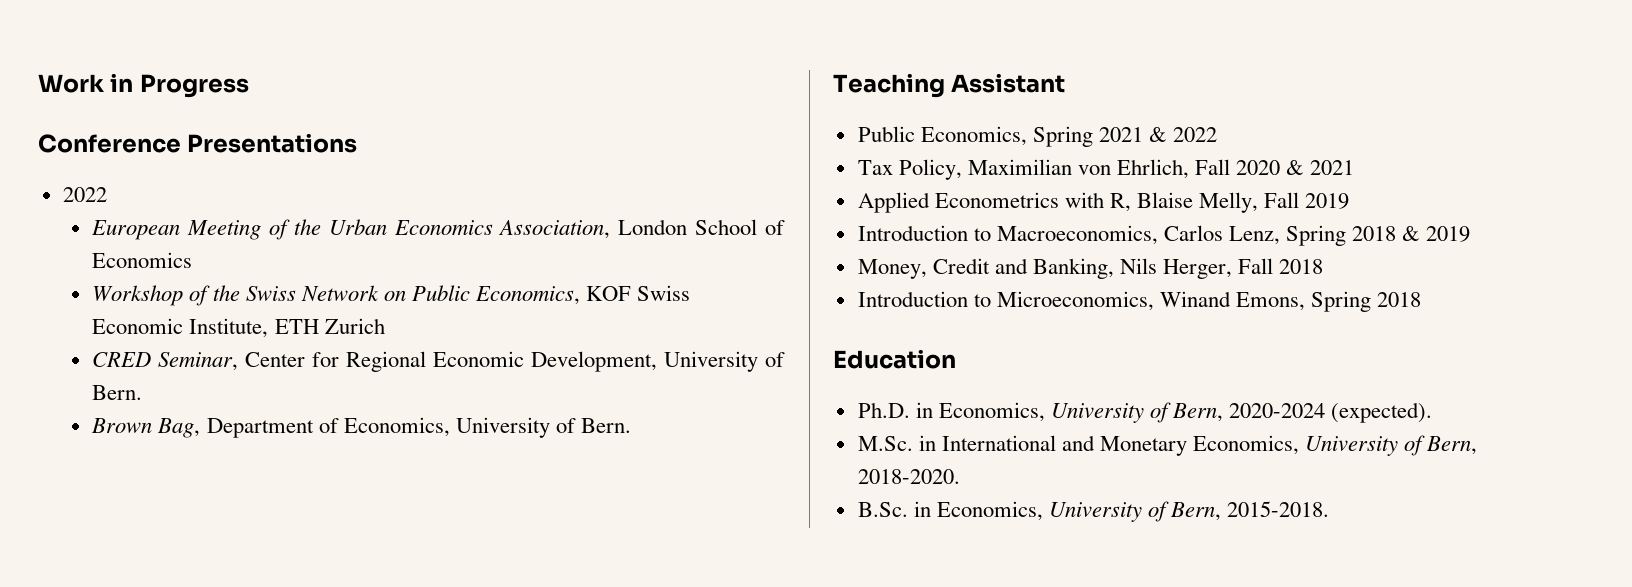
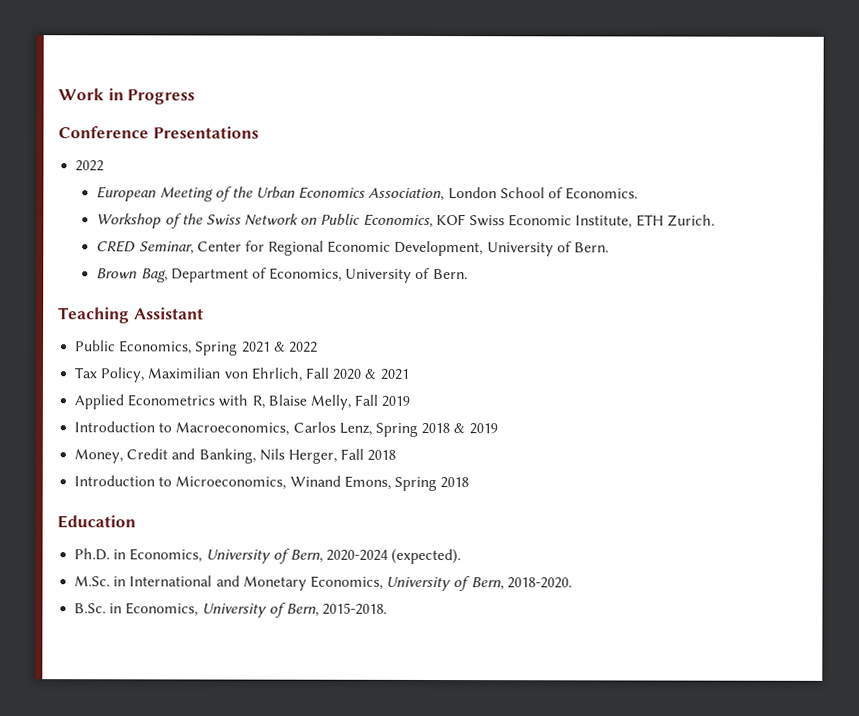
- European Meeting of the Urban Economics Association, London School of Economics
+ European Meeting of the Urban Economics Association, London School of Economics.
- Workshop of the Swiss Network on Public Economics, KOF Swiss Economic Institute, ETH Zurich
+ Workshop of the Swiss Network on Public Economics, KOF Swiss Economic Institute, ETH Zurich.

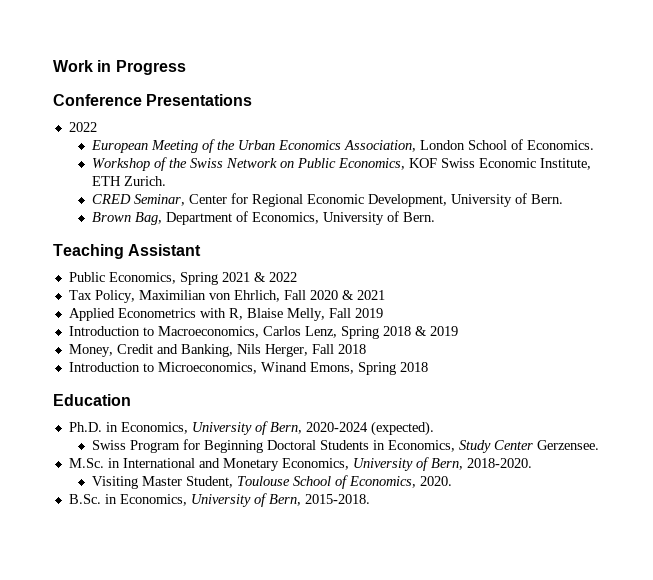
+ Swiss Program for Beginning Doctoral Students in Economics, Study Center Gerzensee.
+ Visiting Master Student, Toulouse School of Economics, 2020.

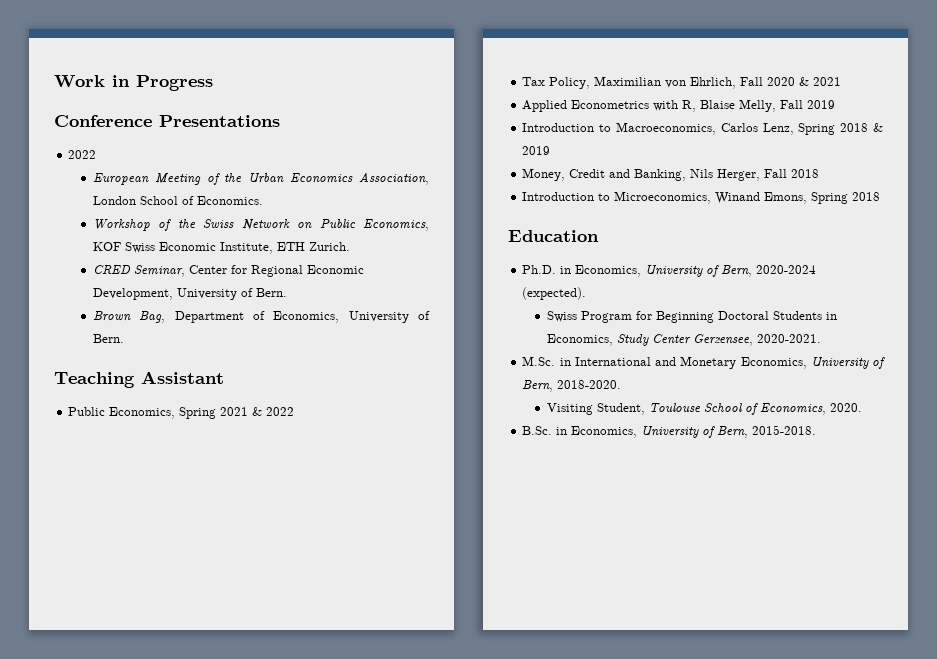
- Swiss Program for Beginning Doctoral Students in Economics, Study Center Gerzensee.
+ Swiss Program for Beginning Doctoral Students in Economics, Study Center Gerzensee, 2020-2021.
- Visiting Master Student, Toulouse School of Economics, 2020.
+ Visiting Student, Toulouse School of Economics, 2020.

